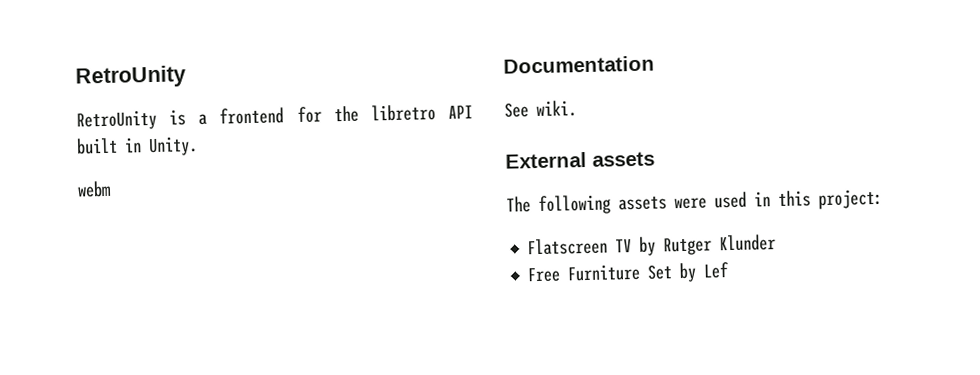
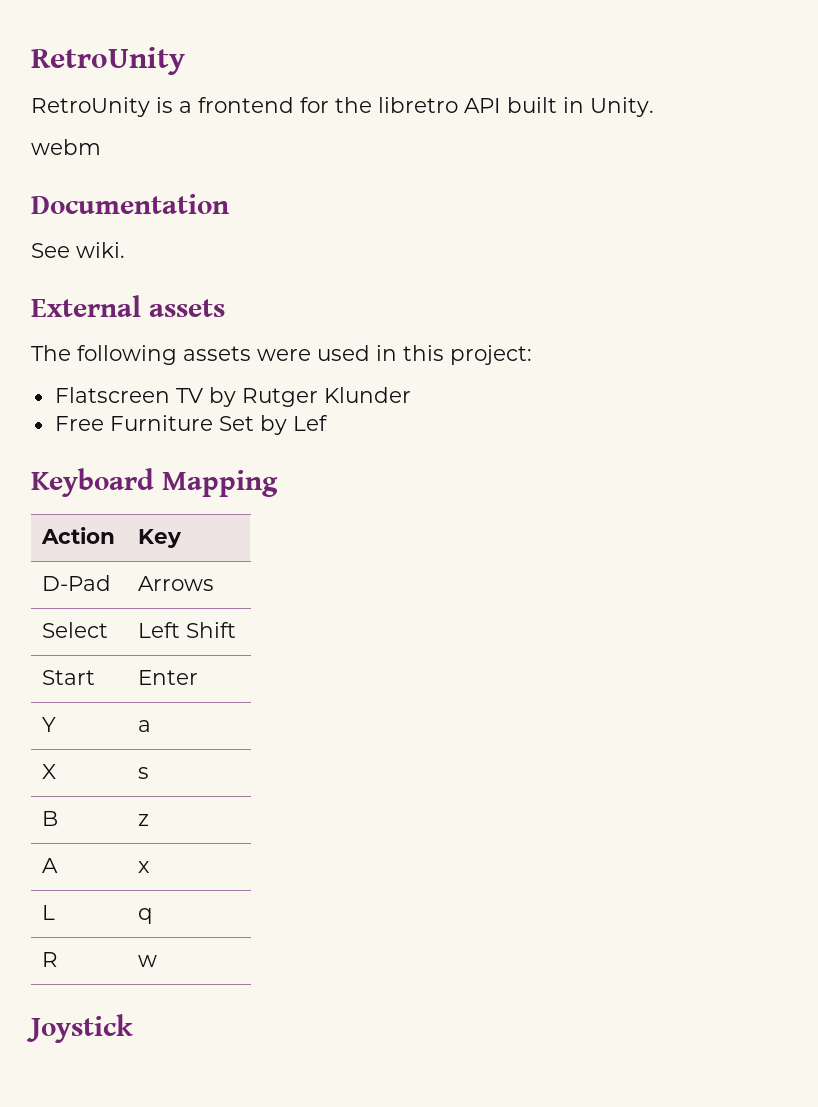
+ Keyboard Mapping
+ Action | Key
+ D-Pad | Arrows
+ Select | Left Shift
+ Start | Enter
+ Y | a
+ X | s
+ B | z
+ A | x
+ L | q
+ R | w
+ Joystick

